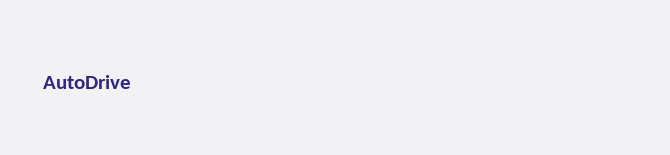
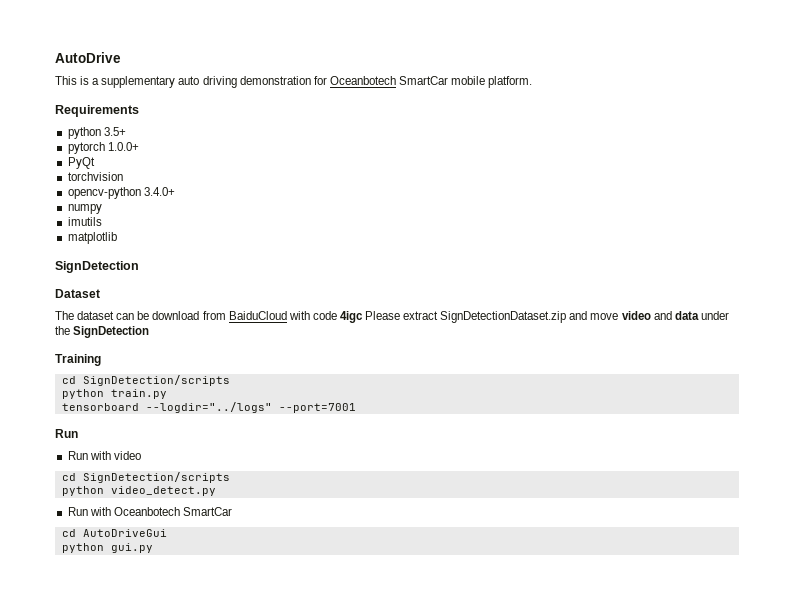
+ This is a supplementary auto driving demonstration for Oceanbotech SmartCar mobile platform.
+ Requirements
+ python 3.5+
+ pytorch 1.0.0+
+ PyQt
+ torchvision
+ opencv-python 3.4.0+
+ numpy
+ imutils
+ matplotlib
+ SignDetection
+ Dataset
+ The dataset can be download from BaiduCloud with code 4igc Please extract SignDetectionDataset.zip and move video and data under the SignDetection
+ Training
+ cd SignDetection/scripts
+ python train.py
+ tensorboard --logdir="../logs" --port=7001
+ Run
+ Run with video
+ cd SignDetection/scripts
+ python video_detect.py
+ Run with Oceanbotech SmartCar
+ cd AutoDriveGui
+ python gui.py

